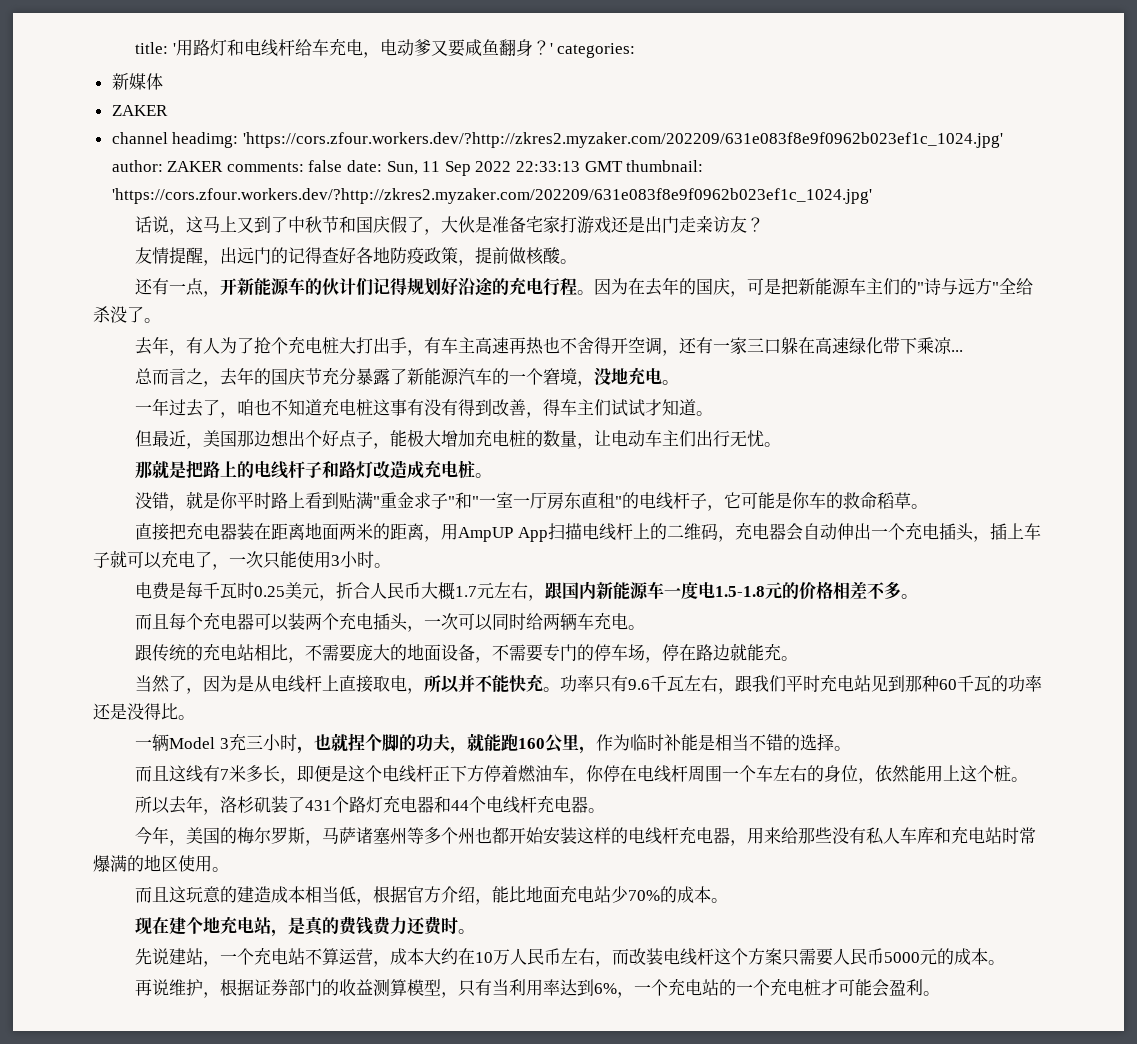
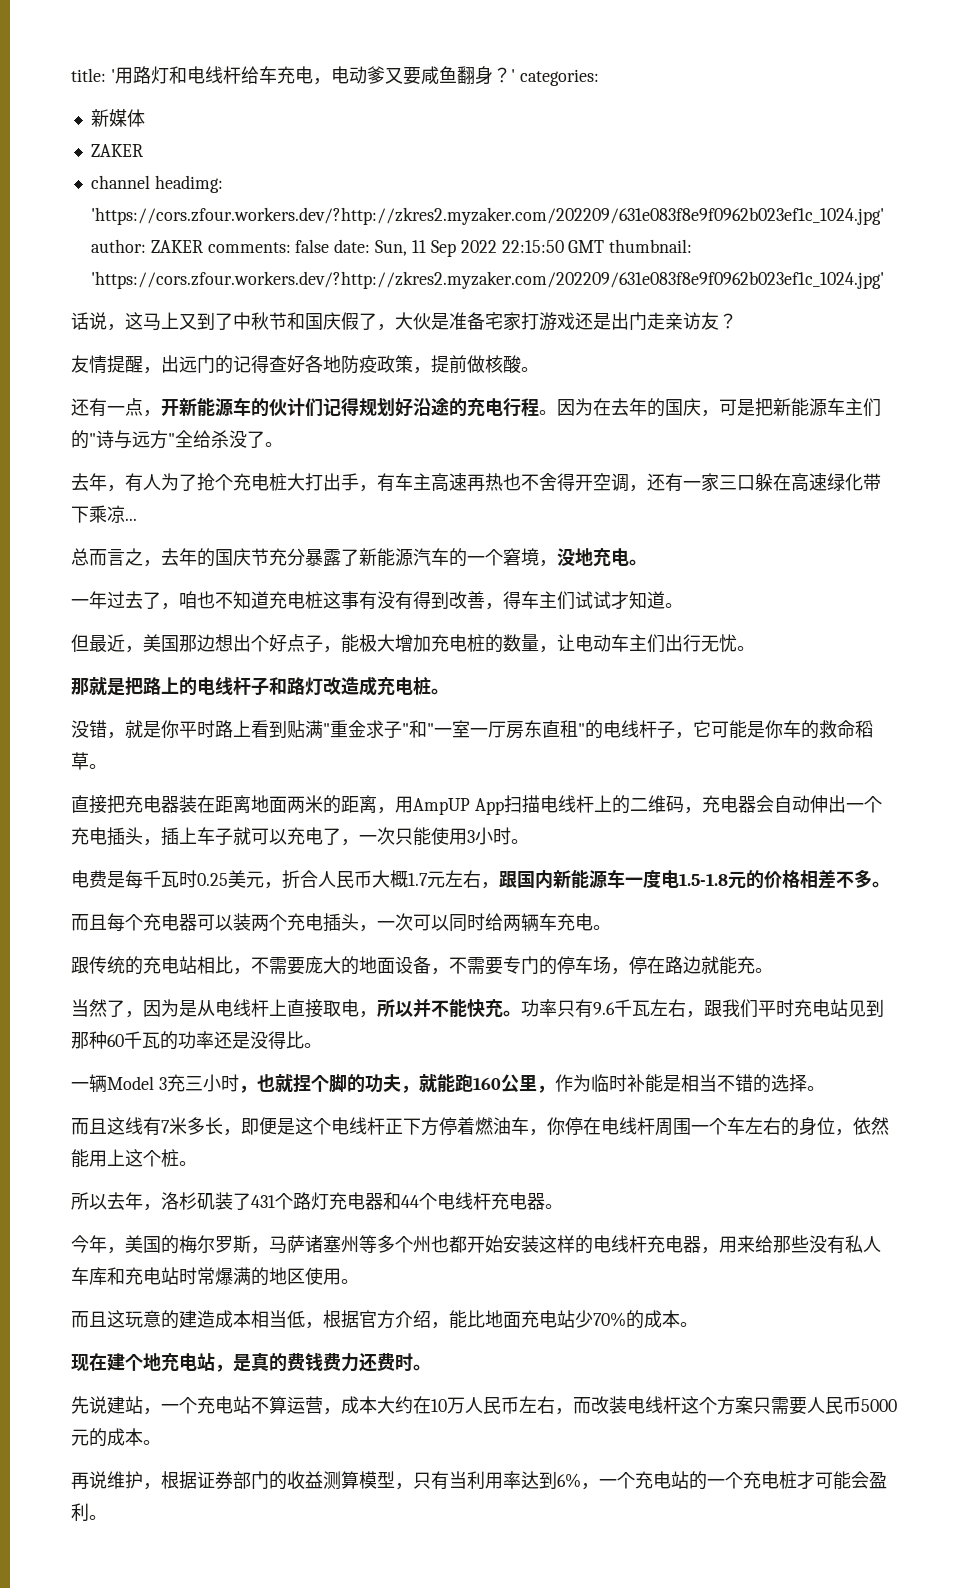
- channel headimg: 'https://cors.zfour.workers.dev/?http://zkres2.myzaker.com/202209/631e083f8e9f0962b023ef1c_1024.jpg' author: ZAKER comments: false date: Sun, 11 Sep 2022 22:33:13 GMT thumbnail: 'https://cors.zfour.workers.dev/?http://zkres2.myzaker.com/202209/631e083f8e9f0962b023ef1c_1024.jpg'
+ channel headimg: 'https://cors.zfour.workers.dev/?http://zkres2.myzaker.com/202209/631e083f8e9f0962b023ef1c_1024.jpg' author: ZAKER comments: false date: Sun, 11 Sep 2022 22:15:50 GMT thumbnail: 'https://cors.zfour.workers.dev/?http://zkres2.myzaker.com/202209/631e083f8e9f0962b023ef1c_1024.jpg'

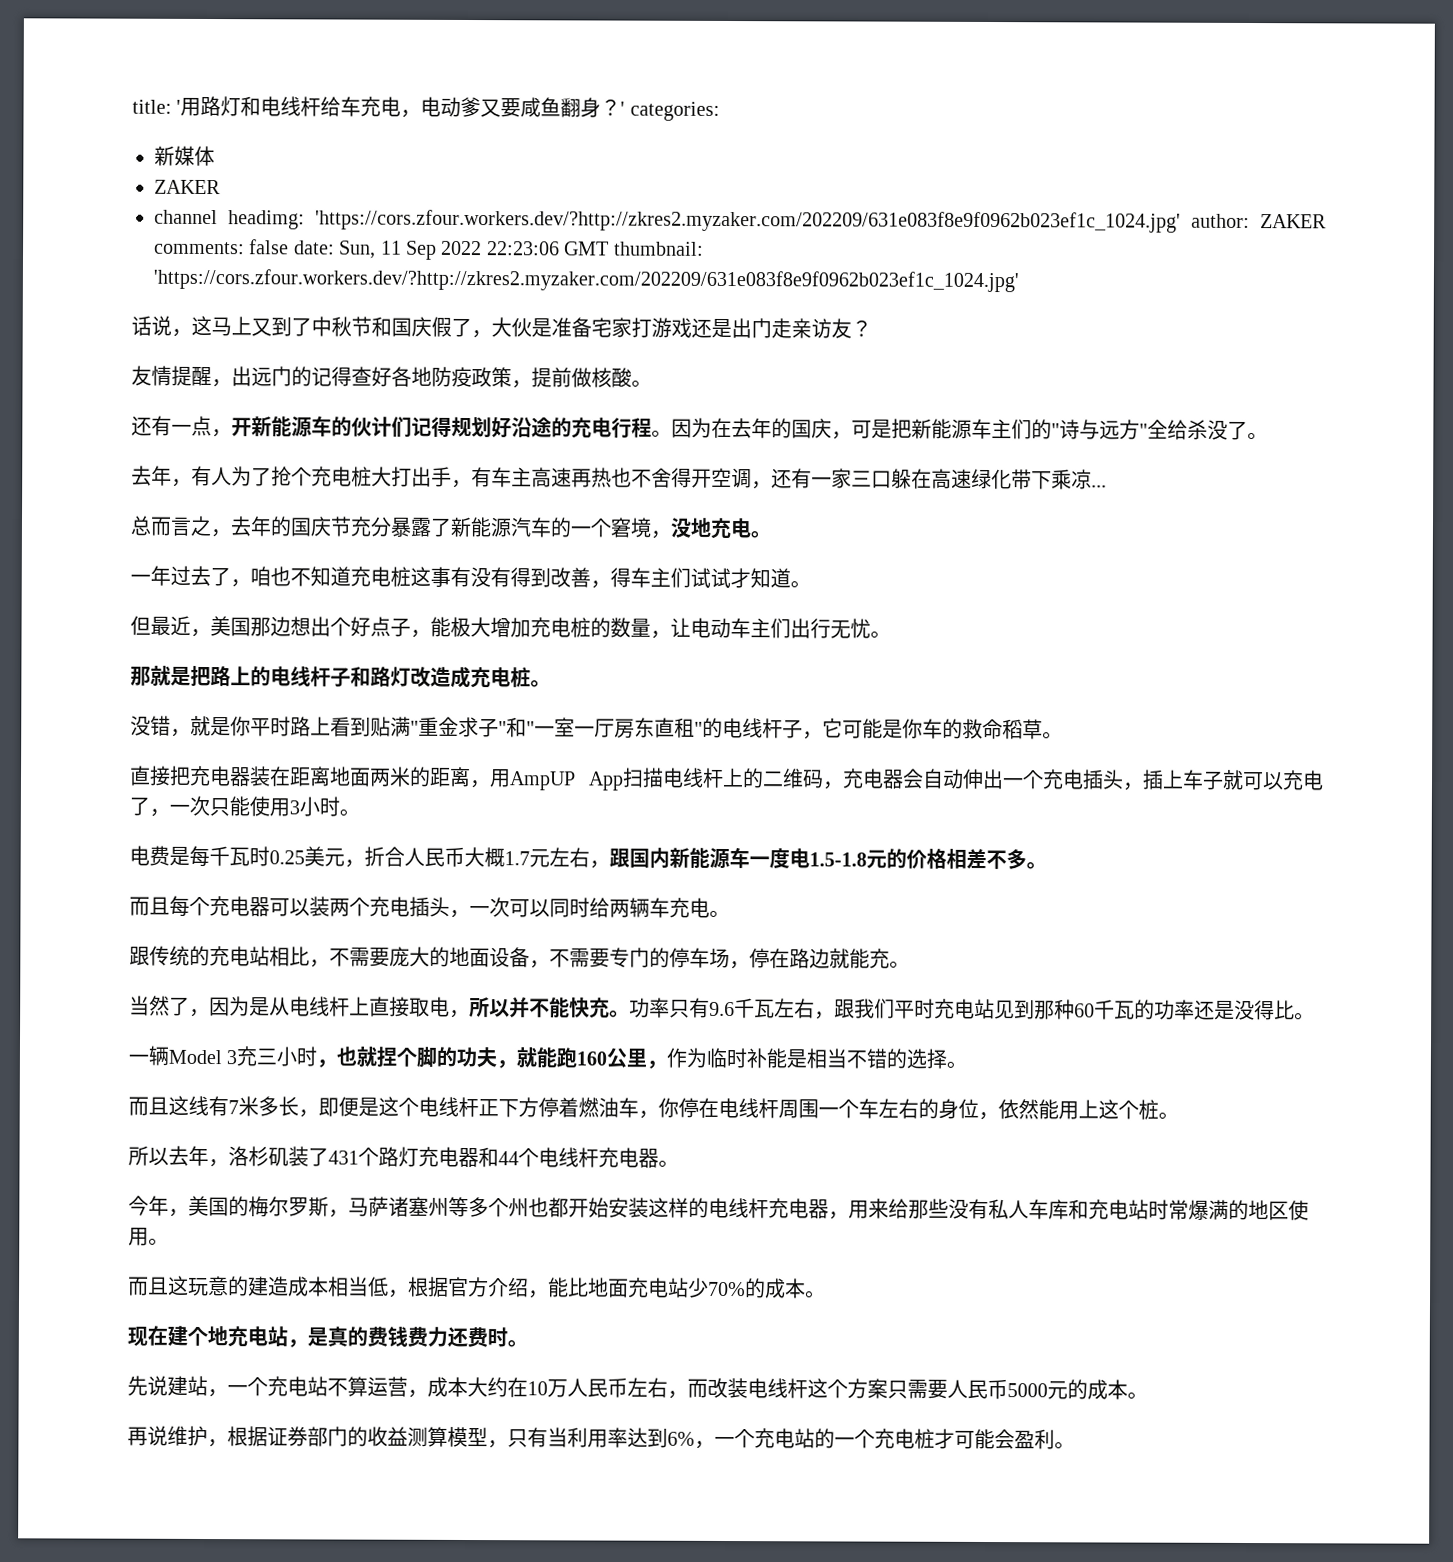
- channel headimg: 'https://cors.zfour.workers.dev/?http://zkres2.myzaker.com/202209/631e083f8e9f0962b023ef1c_1024.jpg' author: ZAKER comments: false date: Sun, 11 Sep 2022 22:15:50 GMT thumbnail: 'https://cors.zfour.workers.dev/?http://zkres2.myzaker.com/202209/631e083f8e9f0962b023ef1c_1024.jpg'
+ channel headimg: 'https://cors.zfour.workers.dev/?http://zkres2.myzaker.com/202209/631e083f8e9f0962b023ef1c_1024.jpg' author: ZAKER comments: false date: Sun, 11 Sep 2022 22:23:06 GMT thumbnail: 'https://cors.zfour.workers.dev/?http://zkres2.myzaker.com/202209/631e083f8e9f0962b023ef1c_1024.jpg'

